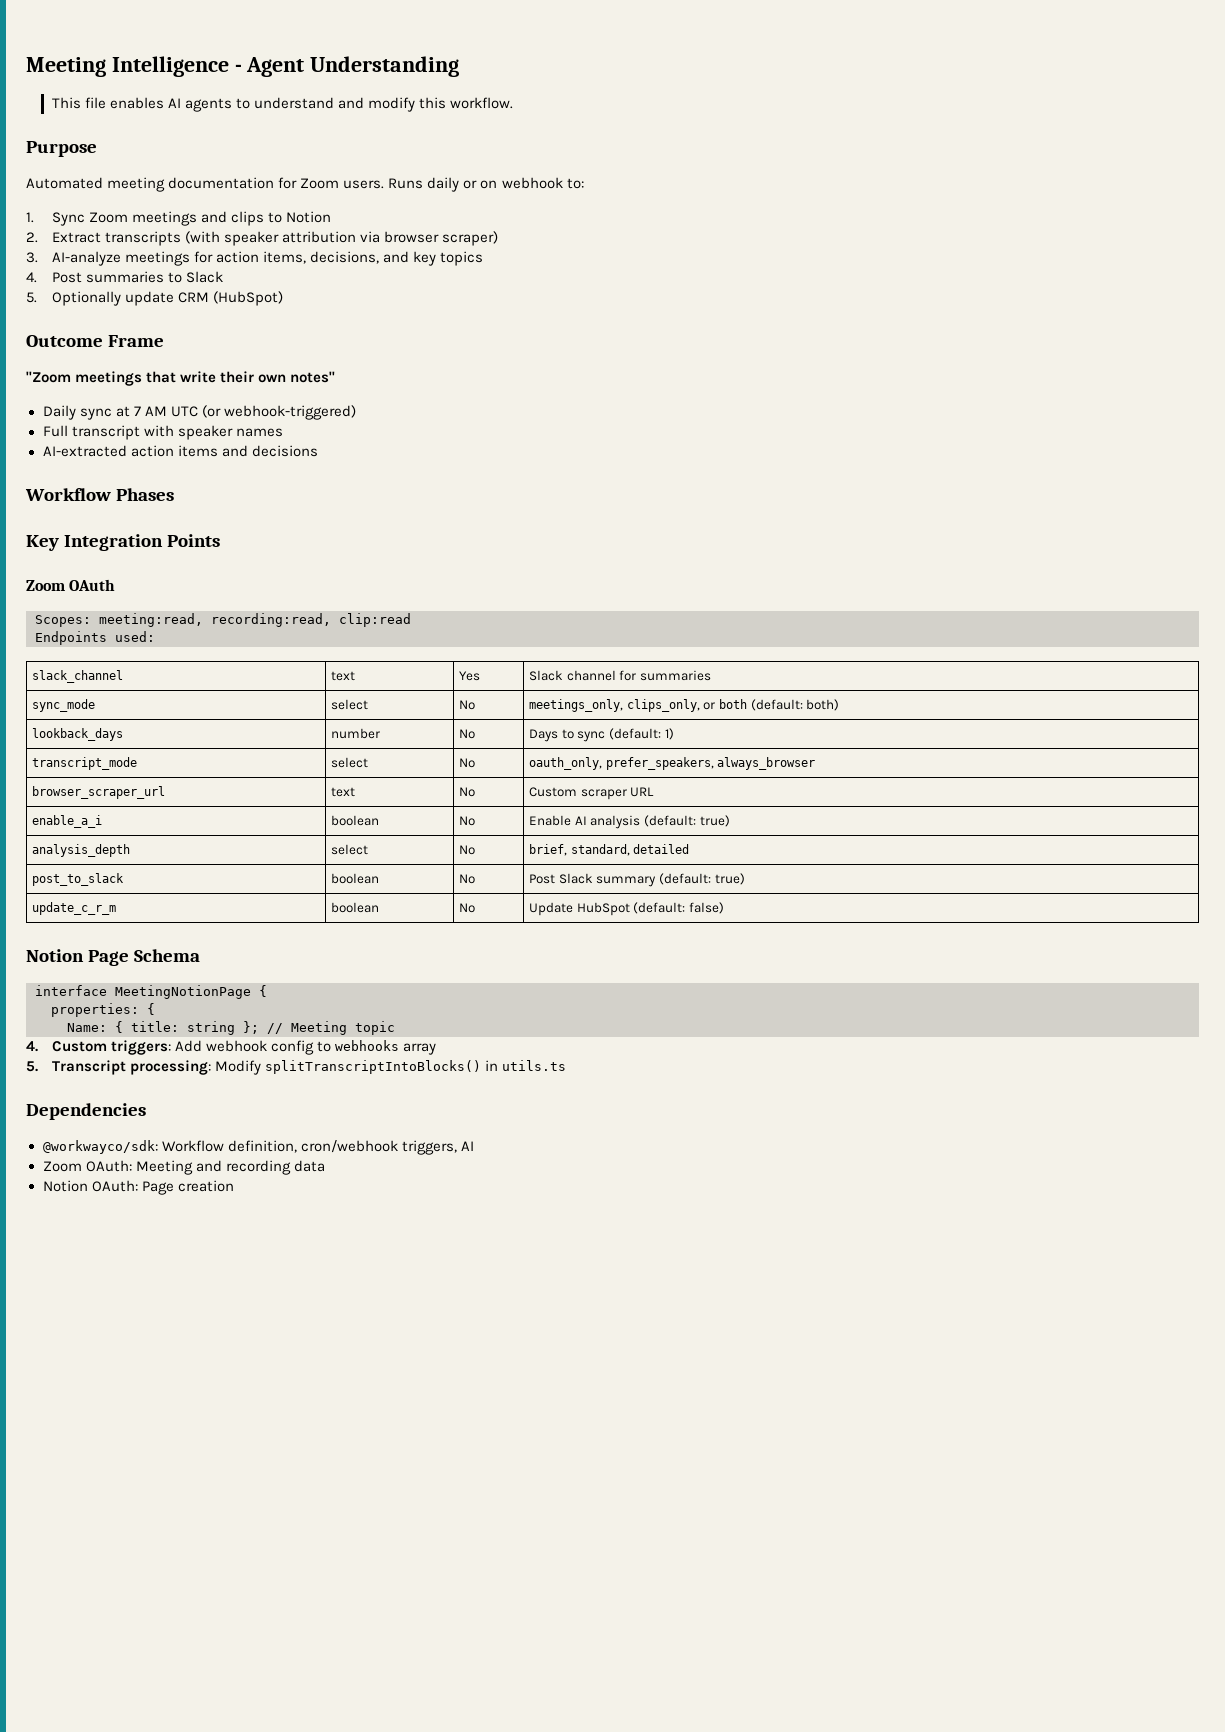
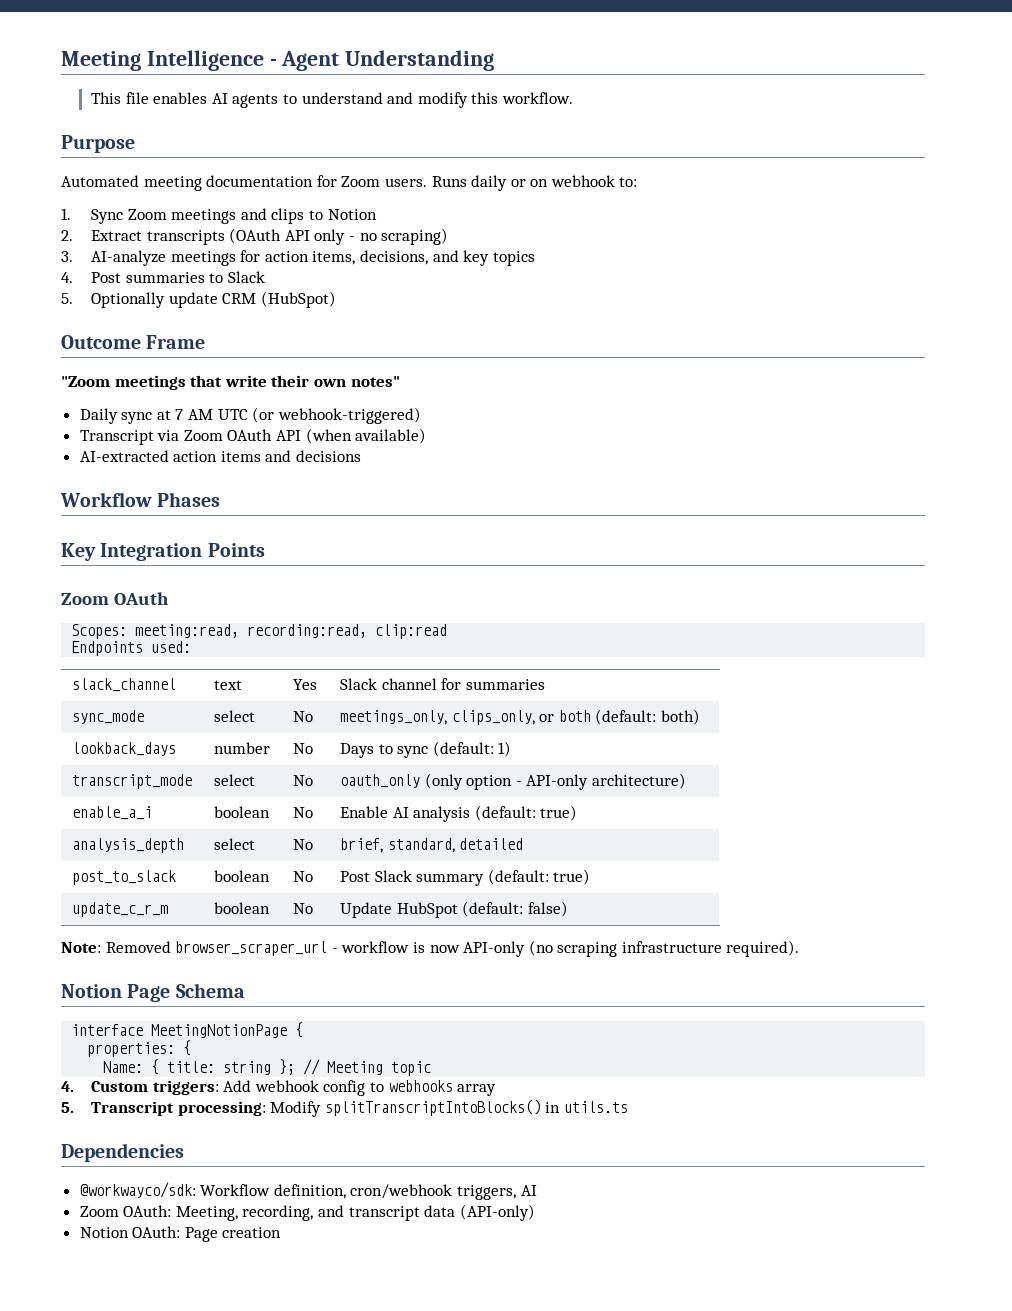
- 2. Extract transcripts (with speaker attribution via browser scraper)
+ 2. Extract transcripts (OAuth API only - no scraping)
- Full transcript with speaker names
+ Transcript via Zoom OAuth API (when available)
- transcript_mode | select | No | oauth_only, prefer_speakers, always_browser
- browser_scraper_url | text | No | Custom scraper URL
+ transcript_mode | select | No | oauth_only (only option - API-only architecture)
+ Note: Removed browser_scraper_url - workflow is now API-only (no scraping infrastructure required).
- Zoom OAuth: Meeting and recording data
+ Zoom OAuth: Meeting, recording, and transcript data (API-only)

